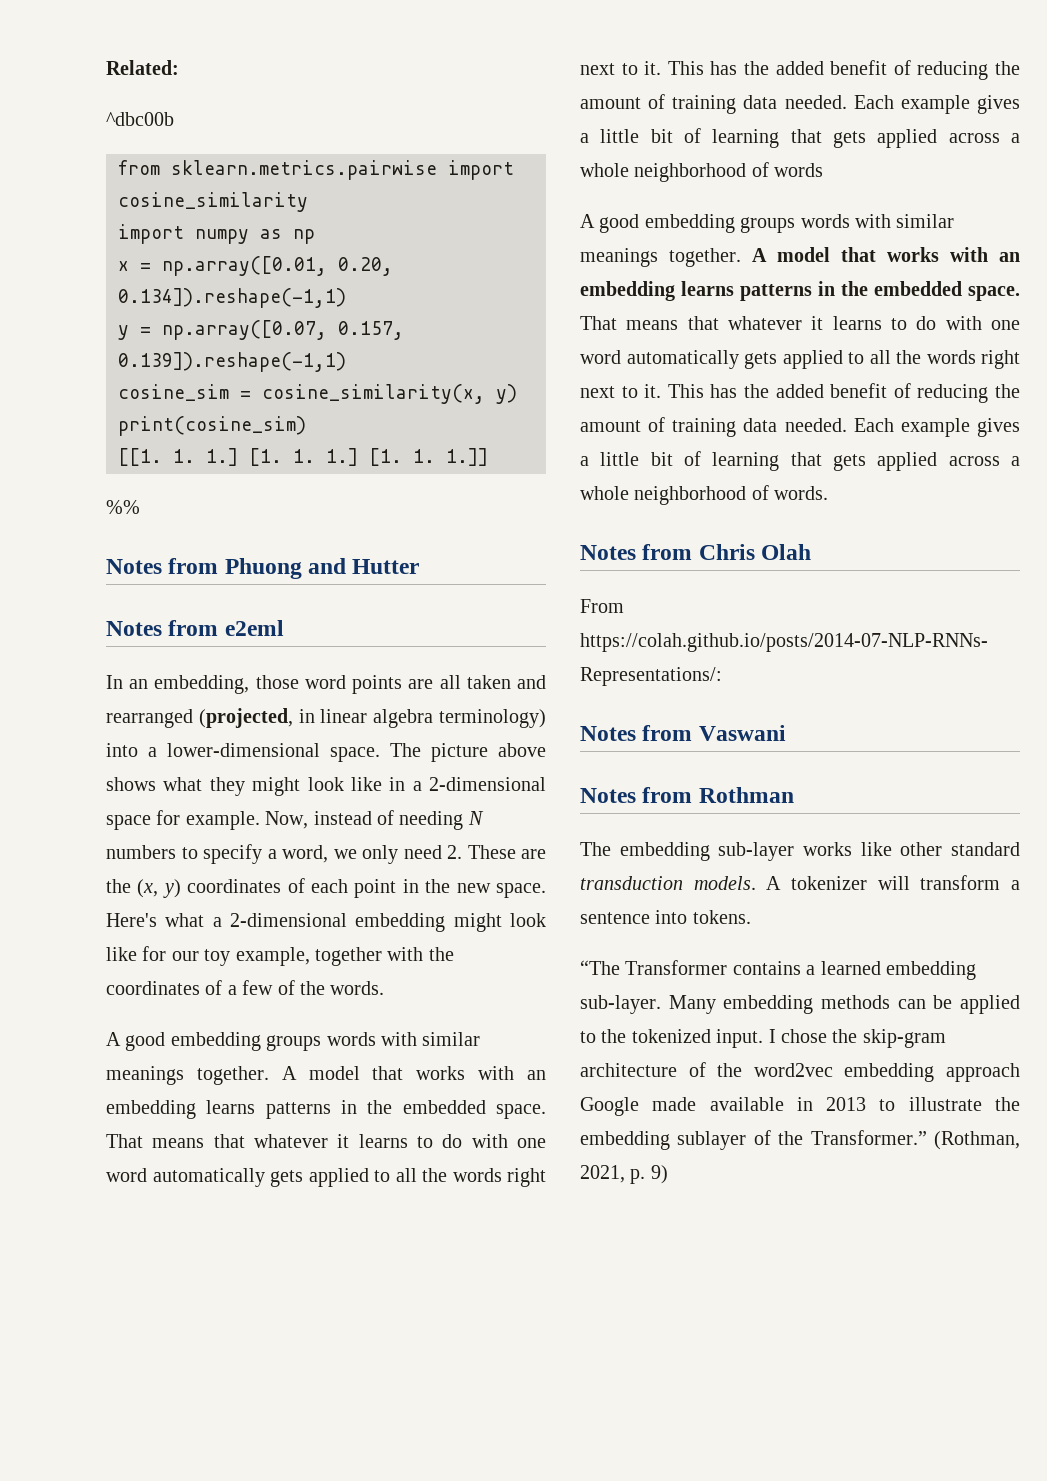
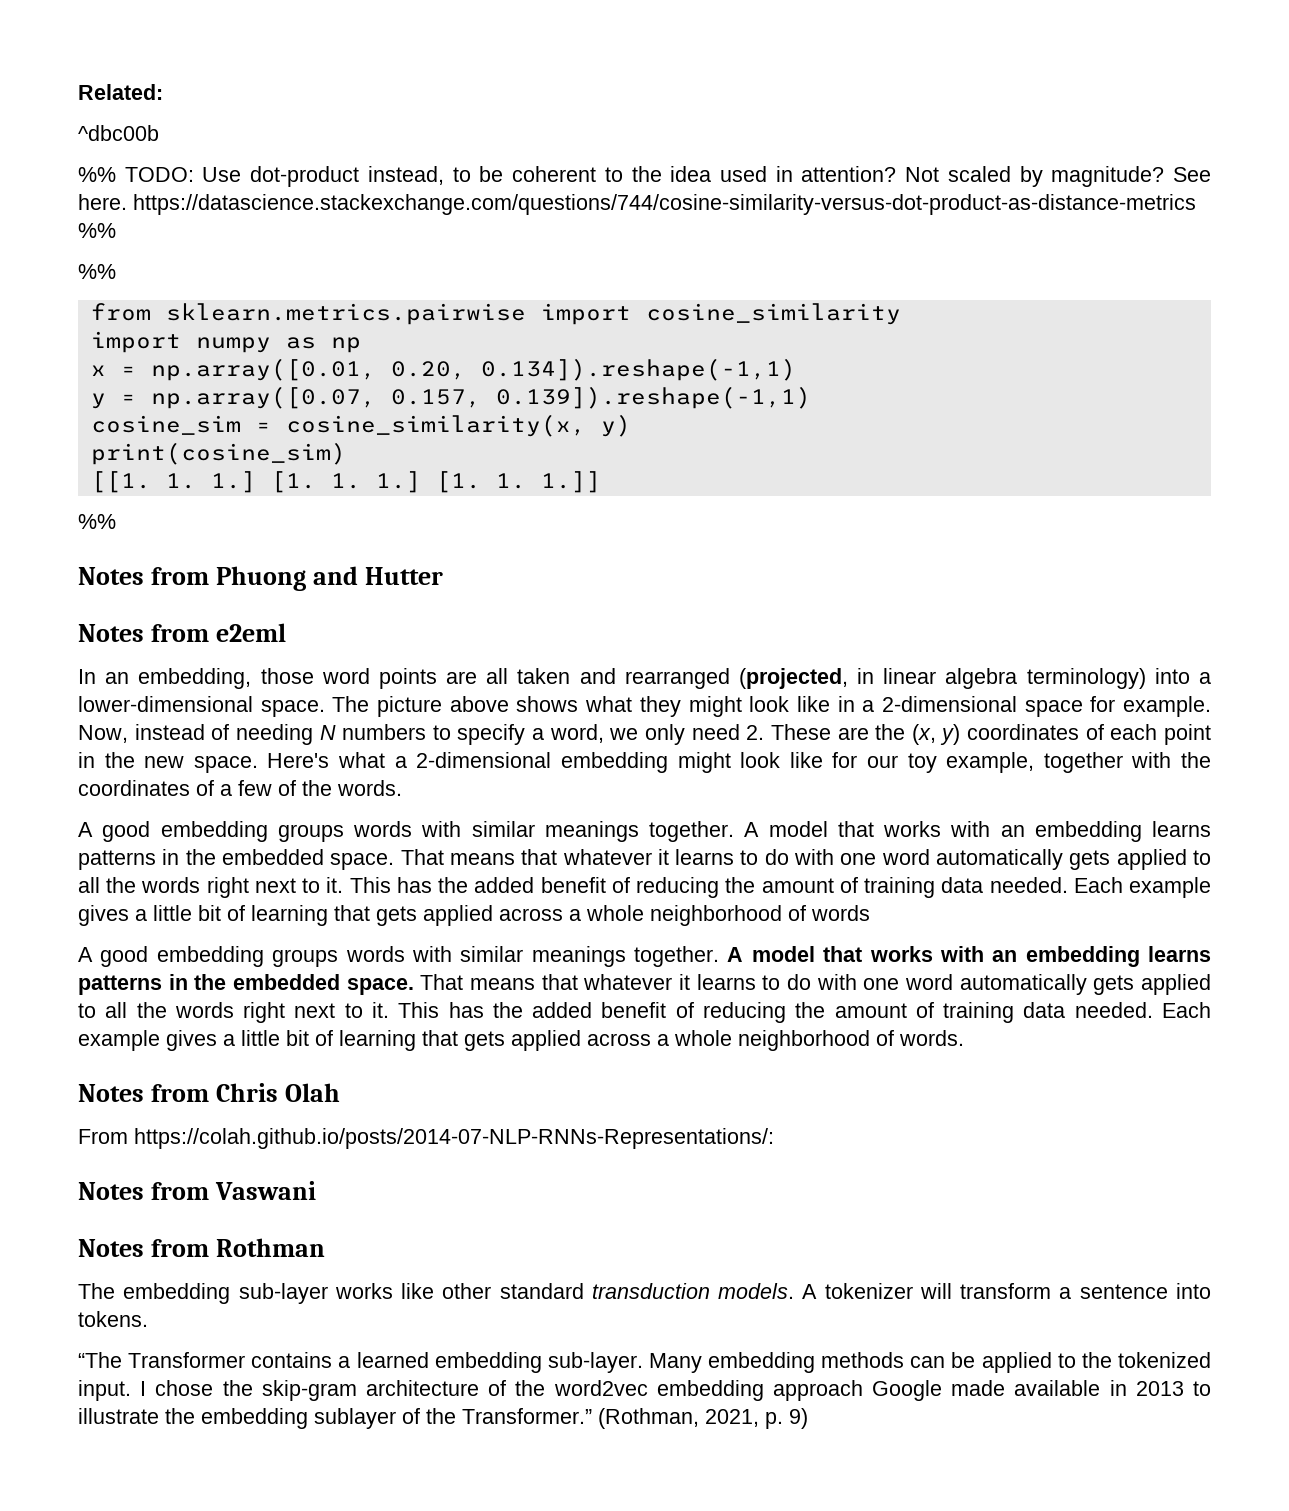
+ %% TODO: Use dot-product instead, to be coherent to the idea used in attention? Not scaled by magnitude? See here. https://datascience.stackexchange.com/questions/744/cosine-similarity-versus-dot-product-as-distance-metrics %%
+ %%

